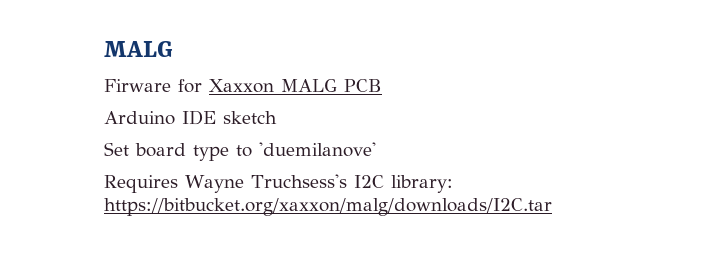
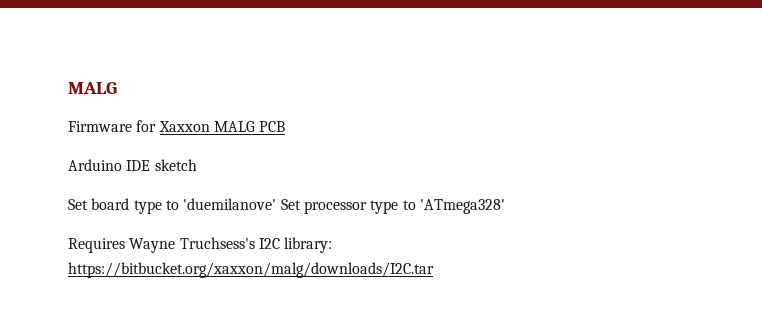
- Firware for Xaxxon MALG PCB
+ Firmware for Xaxxon MALG PCB
- Set board type to 'duemilanove'
+ Set board type to 'duemilanove' Set processor type to 'ATmega328'

